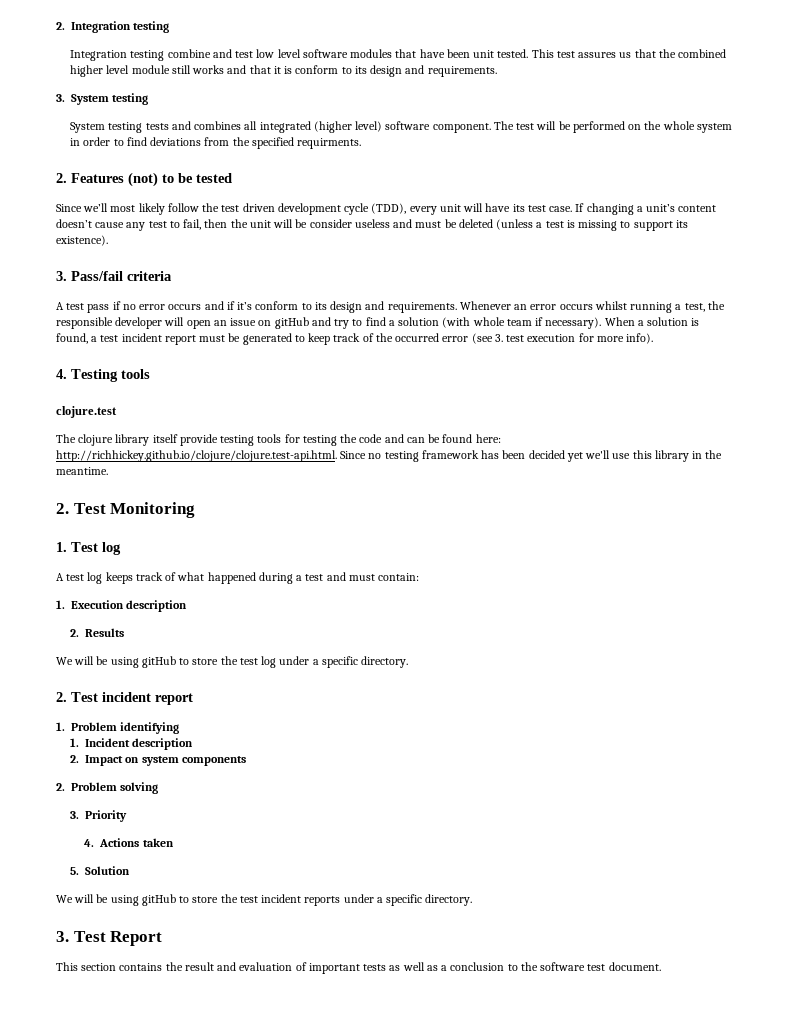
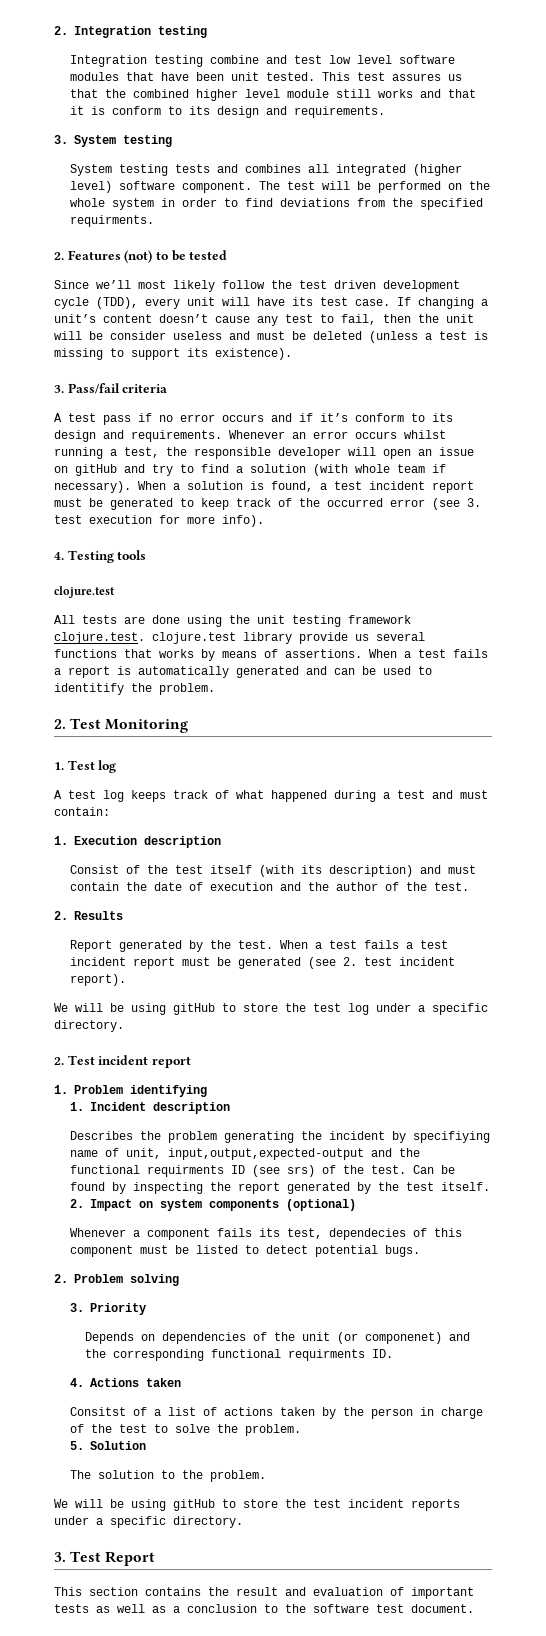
- The clojure library itself provide testing tools for testing the code and can be found here: http://richhickey.github.io/clojure/clojure.test-api.html. Since no testing framework has been decided yet we'll use this library in the meantime.
+ All tests are done using the unit testing framework clojure.test. clojure.test library provide us several functions that works by means of assertions. When a test fails a report is automatically generated and can be used to identitify the problem.
+ Consist of the test itself (with its description) and must contain the date of execution and the author of the test.
  2. Results
+ Report generated by the test. When a test fails a test incident report must be generated (see 2. test incident report).
+ Describes the problem generating the incident by specifiying name of unit, input,output,expected-output and the functional requirments ID (see srs) of the test. Can be found by inspecting the report generated by the test itself.
- 2. Impact on system components
+ 2. Impact on system components (optional)
+ Whenever a component fails its test, dependecies of this component must be listed to detect potential bugs.
+ Depends on dependencies of the unit (or componenet) and the corresponding functional requirments ID.
  4. Actions taken
+ Consitst of a list of actions taken by the person in charge of the test to solve the problem.
  5. Solution
+ The solution to the problem.

